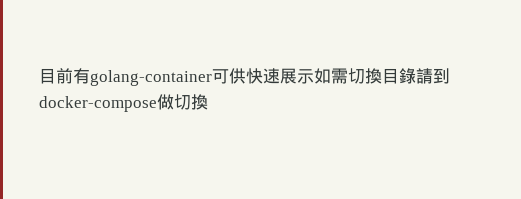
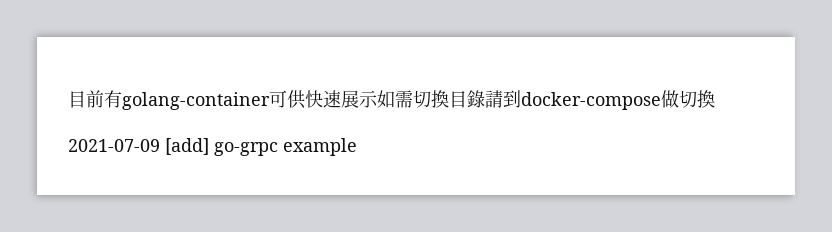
+ 2021-07-09 [add] go-grpc example

